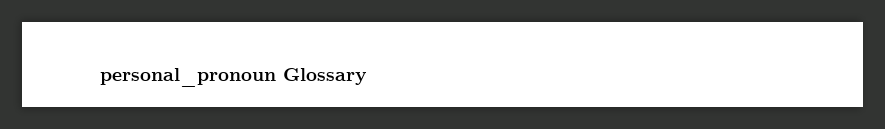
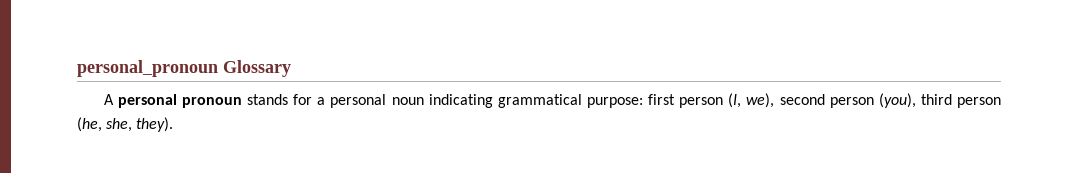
+ A personal pronoun stands for a personal noun indicating grammatical purpose: first person (I, we), second person (you), third person (he, she, they).

